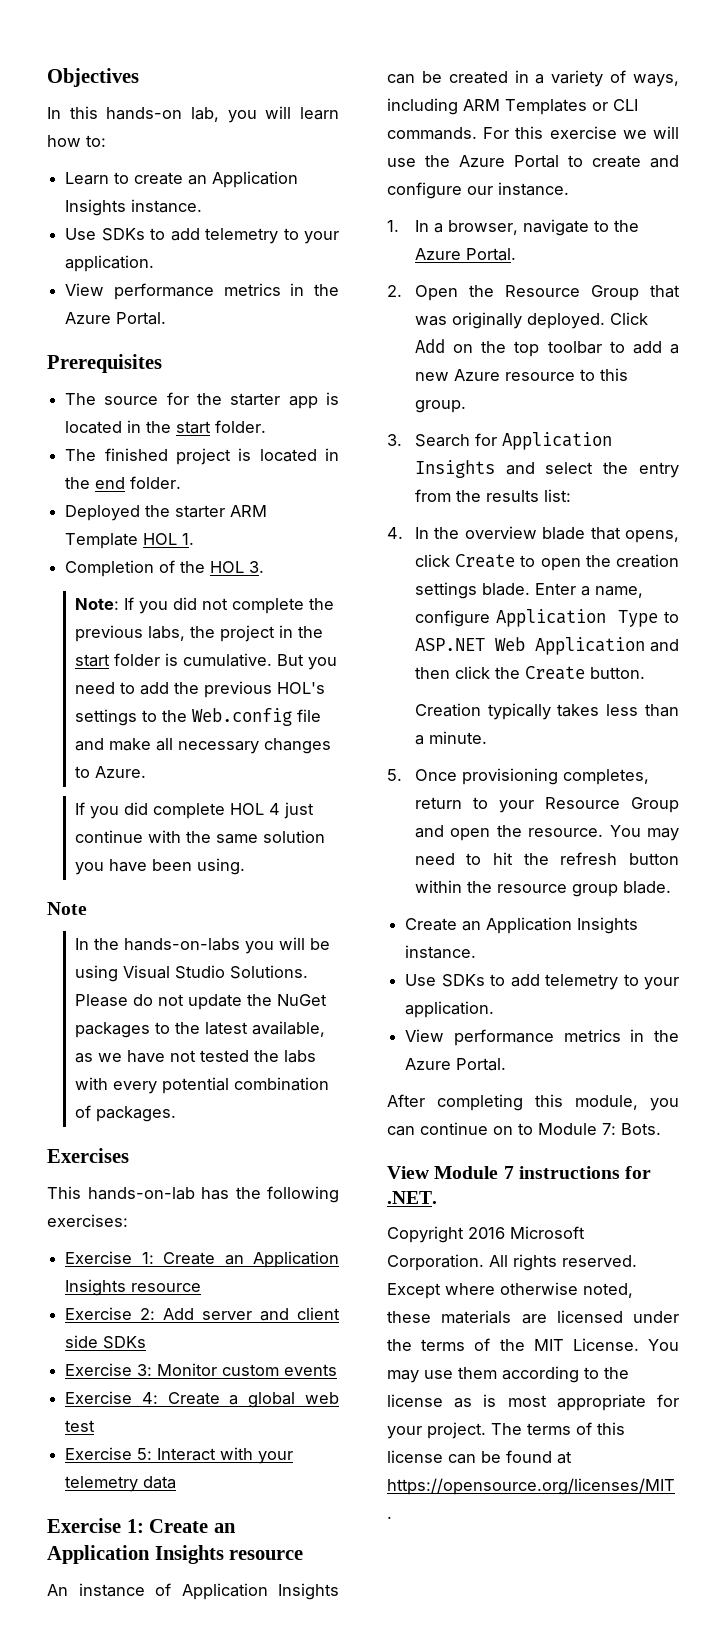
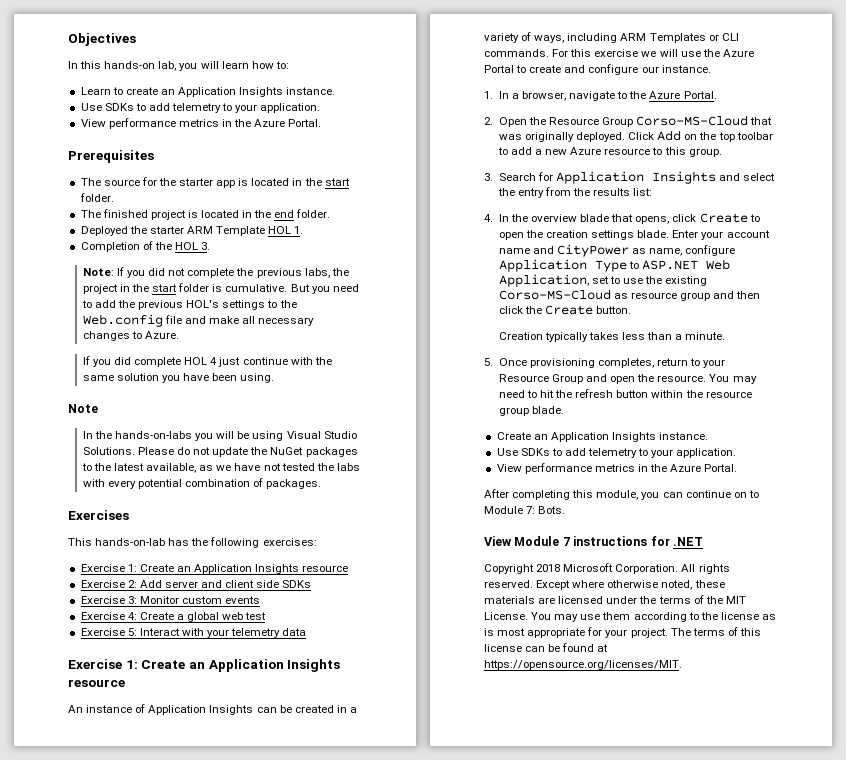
- 2. Open the Resource Group that was originally deployed.
+ 2. Open the Resource Group Corso-MS-Cloud that was originally deployed.
- Enter a name, configure Application Type to ASP.NET Web Application and then click the Create button.
+ Enter your account name and CityPower as name, configure Application Type to ASP.NET Web Application, set to use the existing Corso-MS-Cloud as resource group and then click the Create button.
- View Module 7 instructions for .NET.
+ View Module 7 instructions for .NET
- Copyright 2016 Microsoft Corporation.
+ Copyright 2018 Microsoft Corporation.

